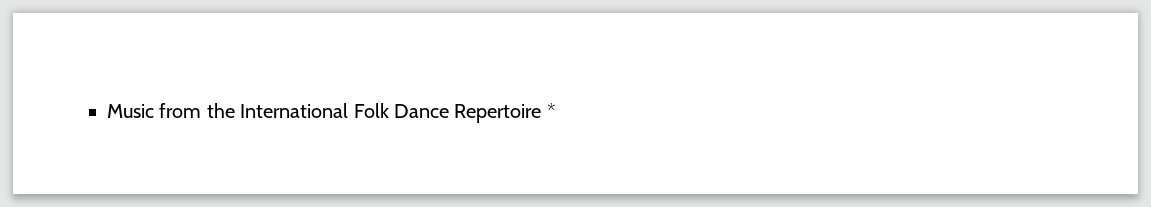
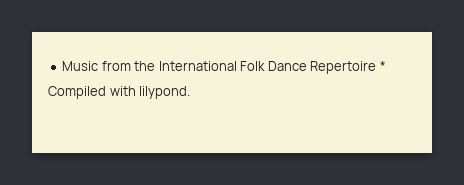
+ Compiled with lilypond.

